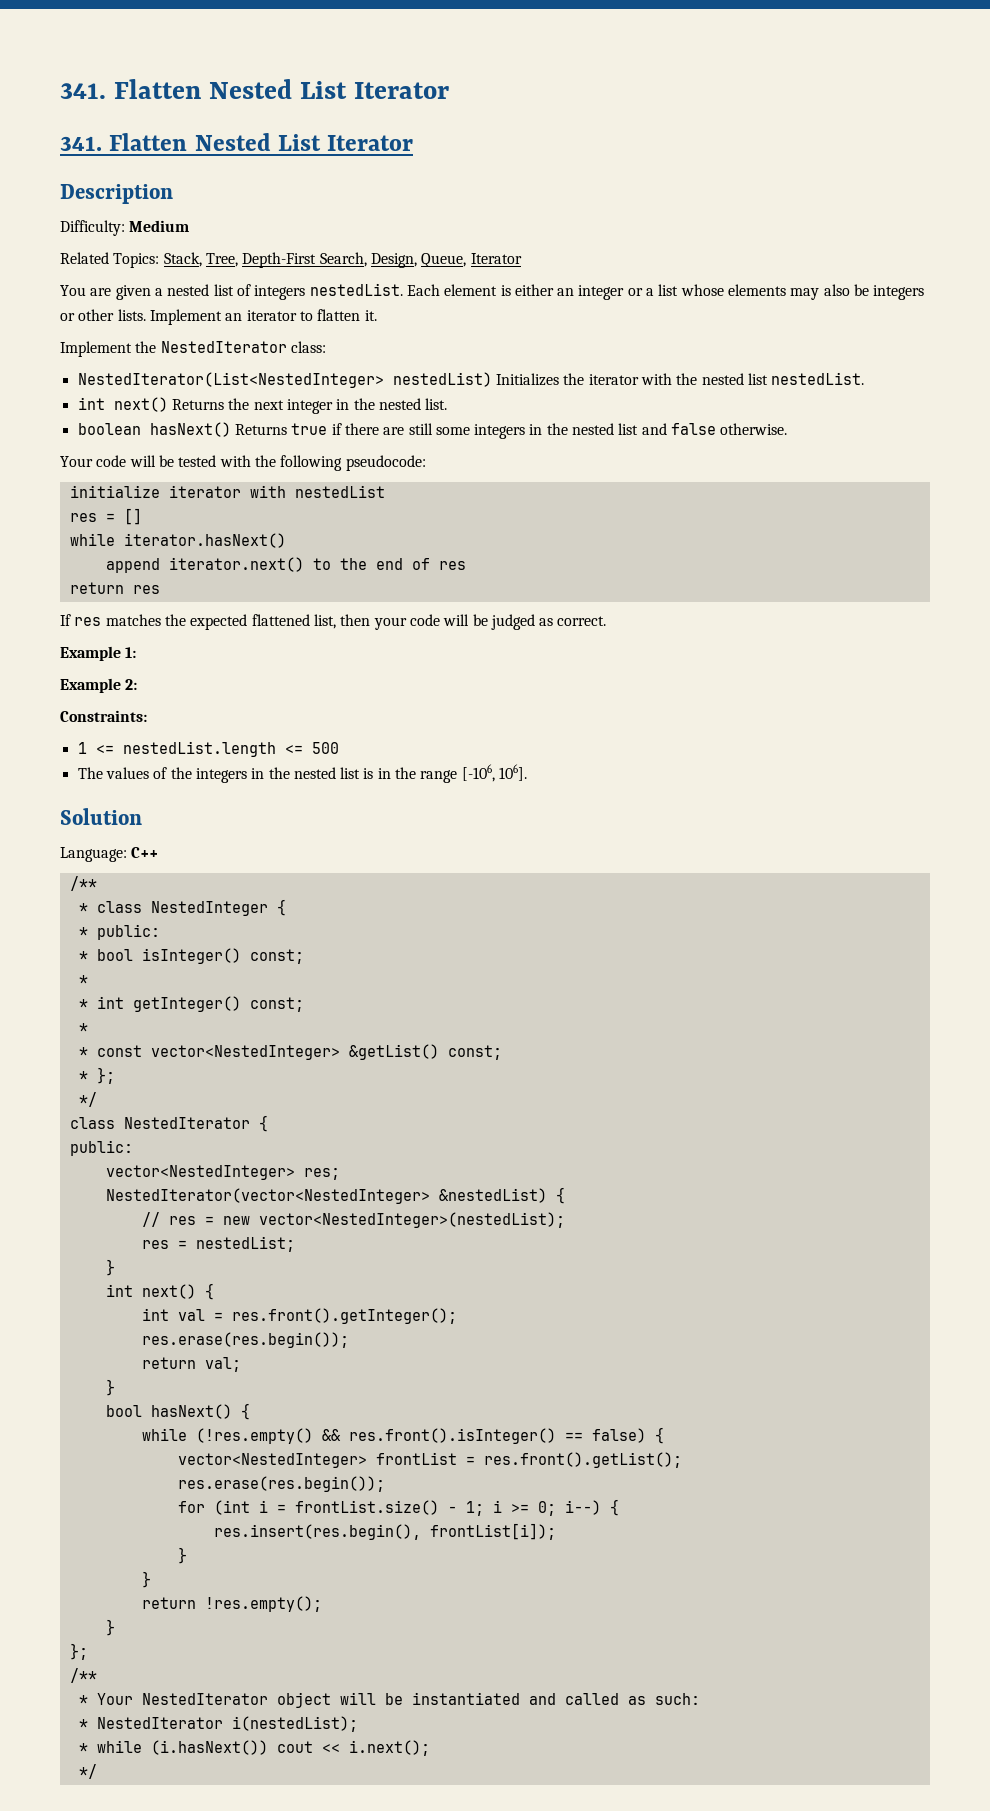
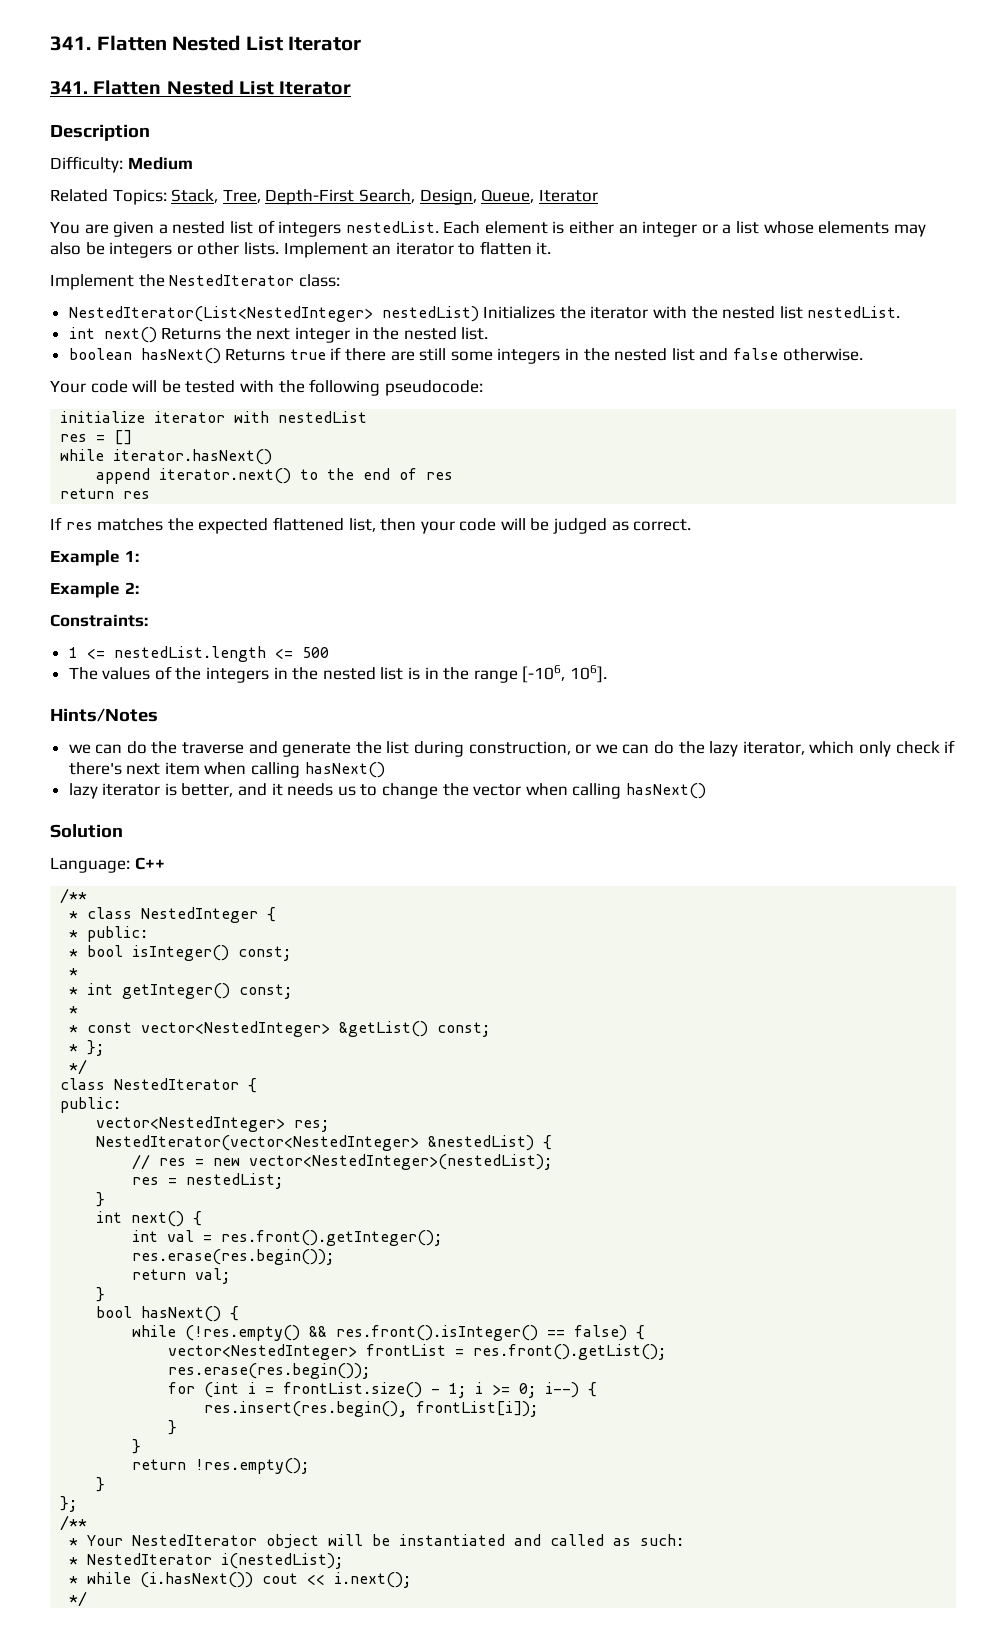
+ Hints/Notes
+ we can do the traverse and generate the list during construction, or we can do the lazy iterator, which only check if there's next item when calling hasNext()
+ lazy iterator is better, and it needs us to change the vector when calling hasNext()

